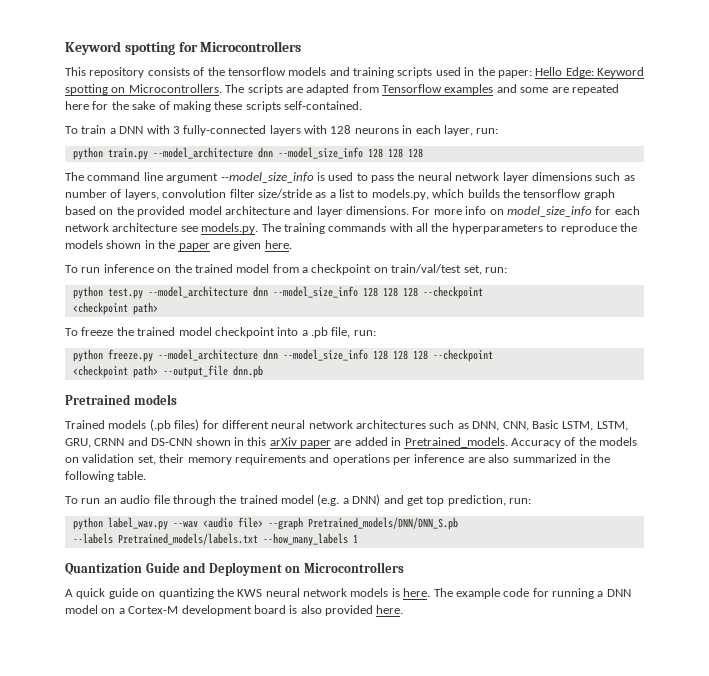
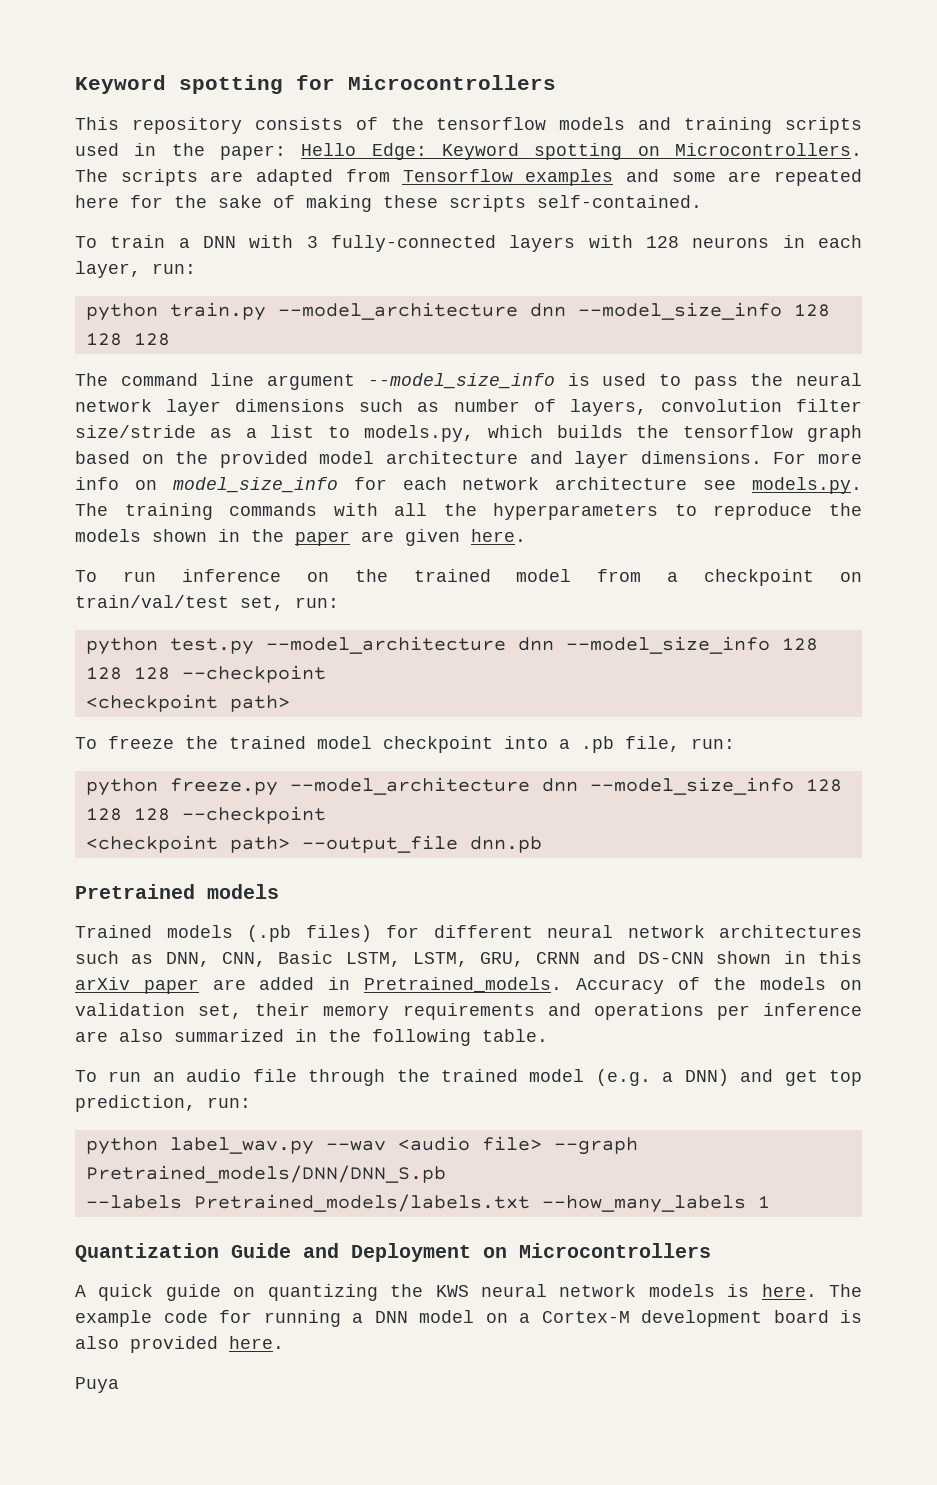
+ Puya

